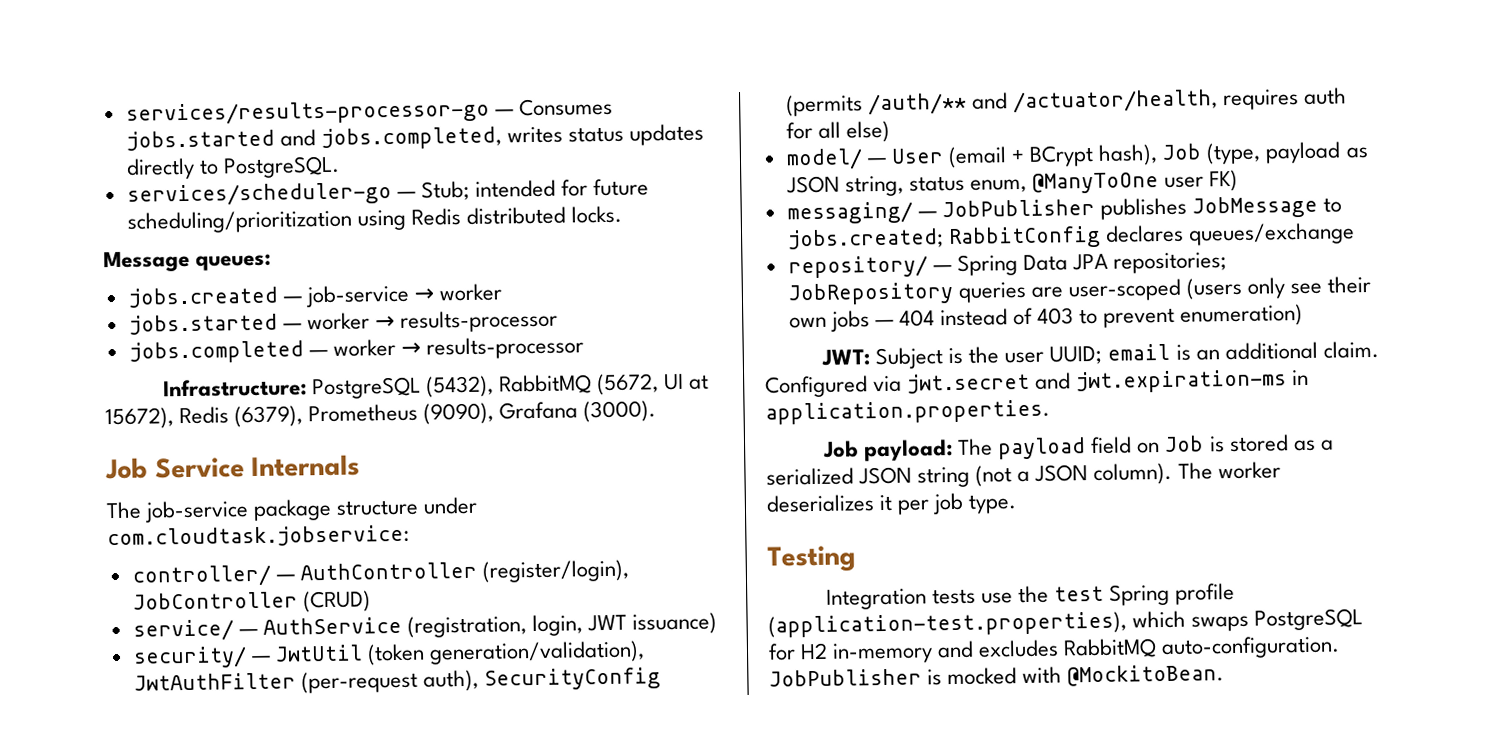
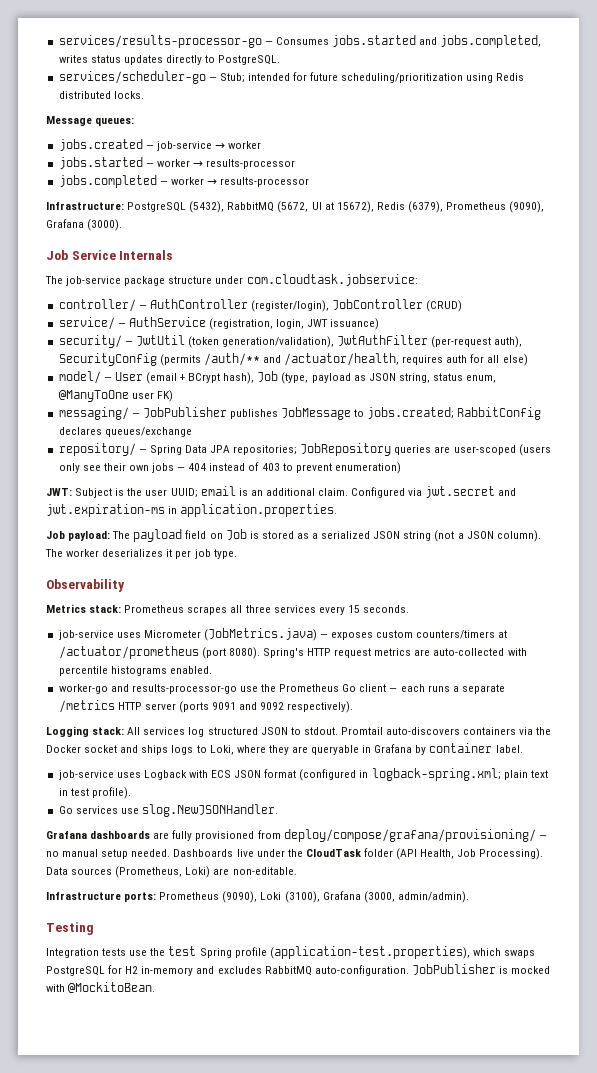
+ Observability
+ Metrics stack: Prometheus scrapes all three services every 15 seconds.
+ job-service uses Micrometer (JobMetrics.java) — exposes custom counters/timers at /actuator/prometheus (port 8080). Spring's HTTP request metrics are auto-collected with percentile histograms enabled.
+ worker-go and results-processor-go use the Prometheus Go client — each runs a separate /metrics HTTP server (ports 9091 and 9092 respectively).
+ Logging stack: All services log structured JSON to stdout. Promtail auto-discovers containers via the Docker socket and ships logs to Loki, where they are queryable in Grafana by container label.
+ job-service uses Logback with ECS JSON format (configured in logback-spring.xml; plain text in test profile).
+ Go services use slog.NewJSONHandler.
+ Grafana dashboards are fully provisioned from deploy/compose/grafana/provisioning/ — no manual setup needed. Dashboards live under the CloudTask folder (API Health, Job Processing). Data sources (Prometheus, Loki) are non-editable.
+ Infrastructure ports: Prometheus (9090), Loki (3100), Grafana (3000, admin/admin).

